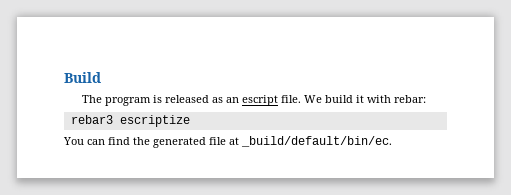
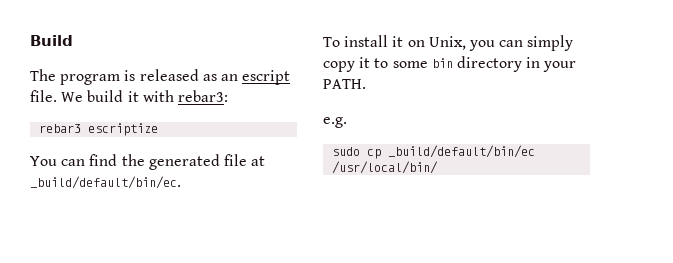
- We build it with rebar:
+ We build it with rebar3:
+ To install it on Unix, you can simply copy it to some bin directory in your PATH.
+ e.g.
+ sudo cp _build/default/bin/ec /usr/local/bin/

